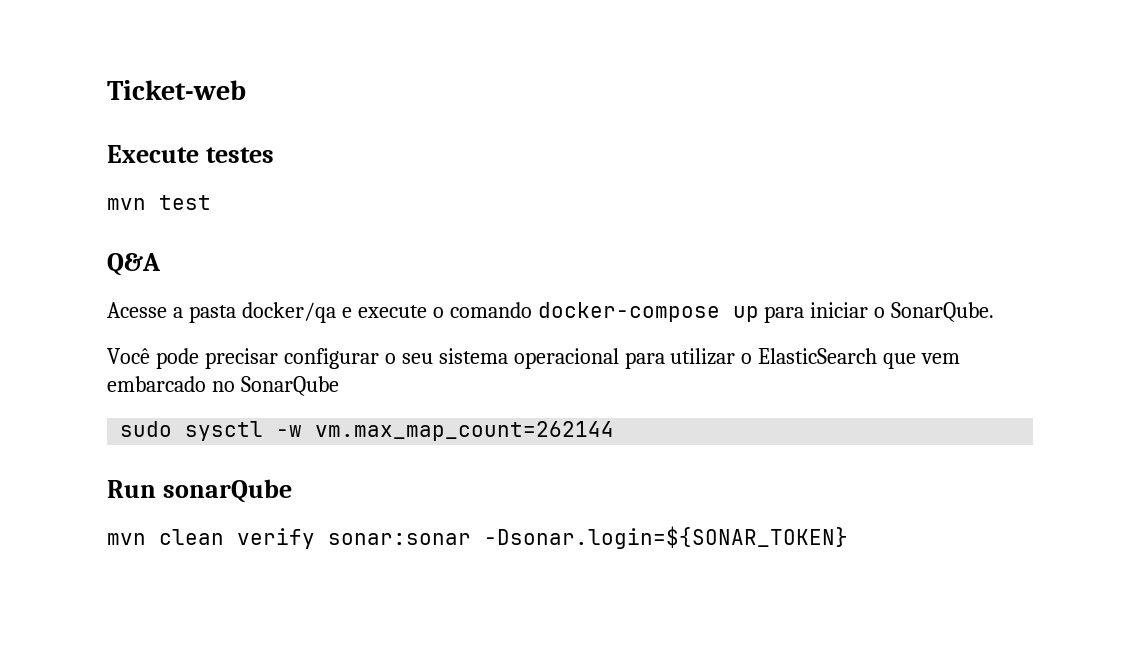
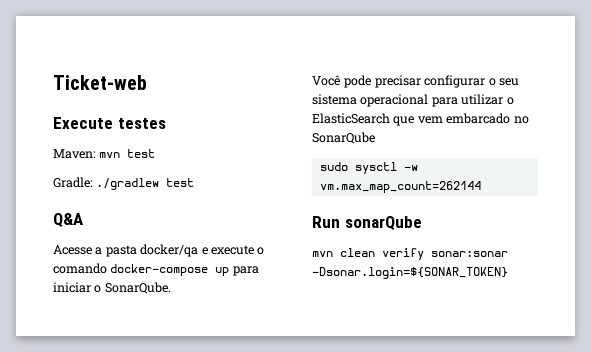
- mvn test
+ Maven: mvn test
+ Gradle: ./gradlew test

